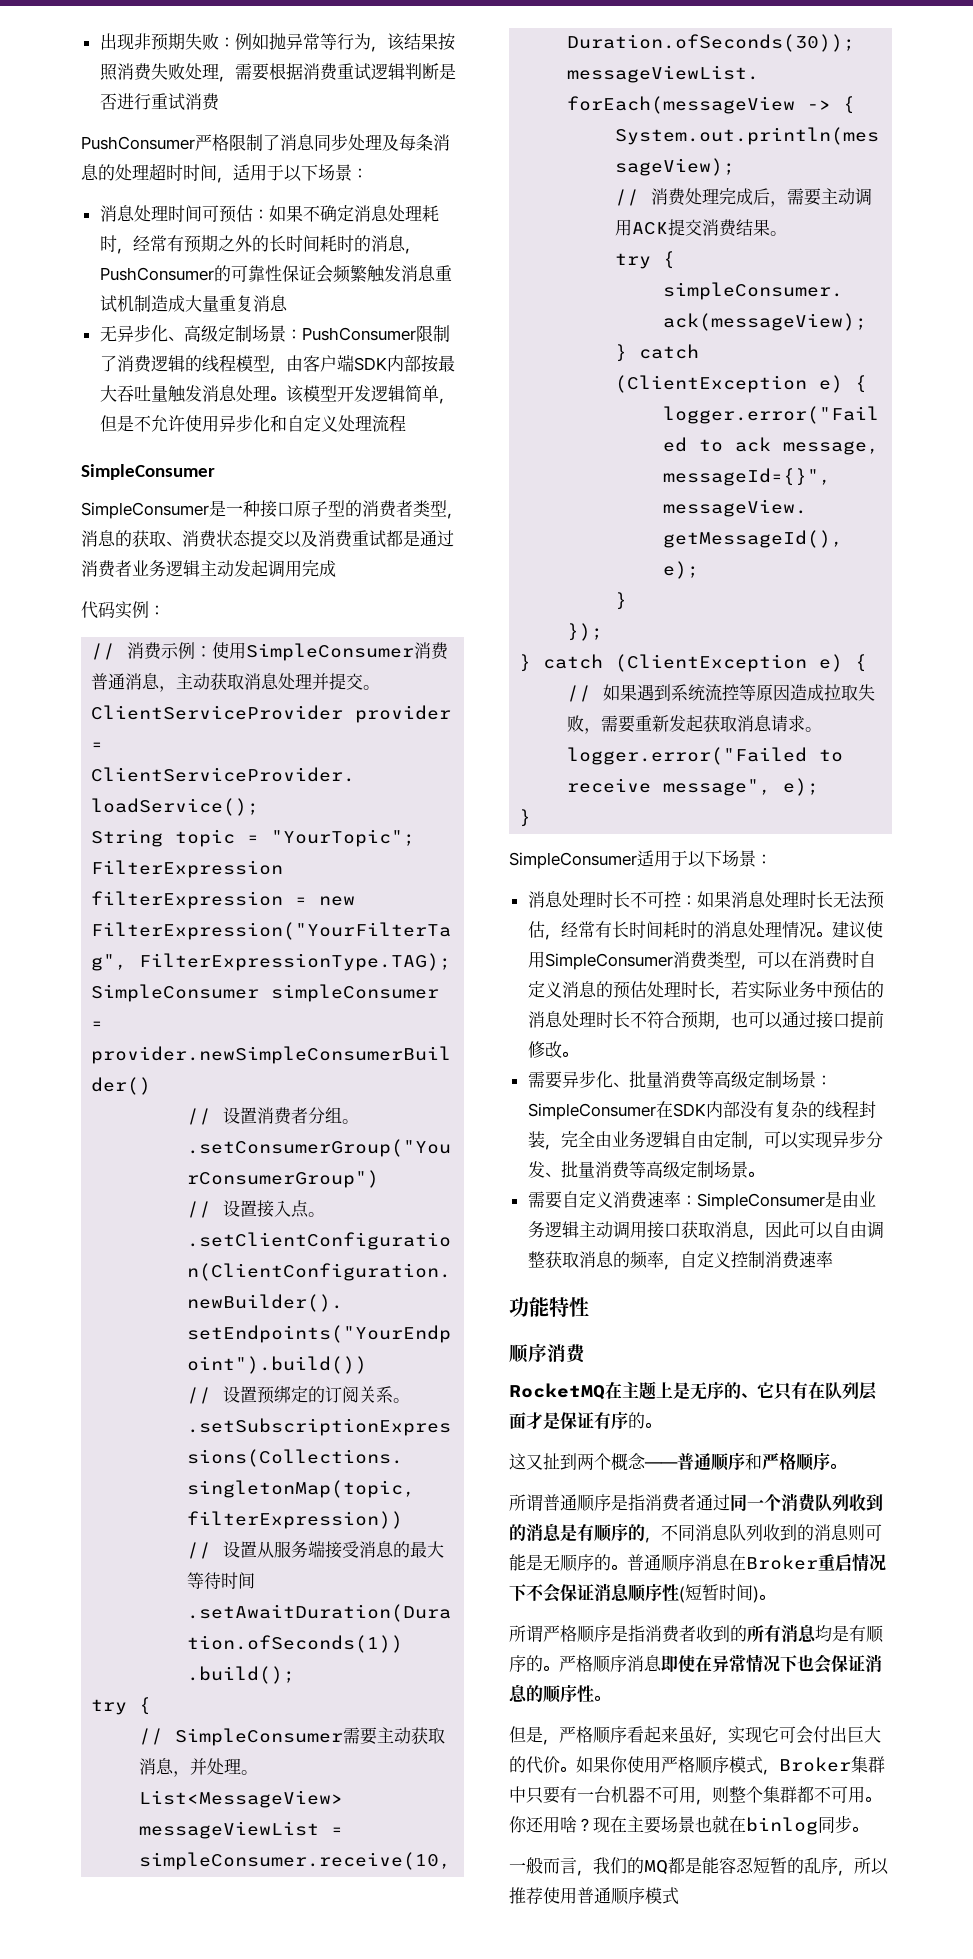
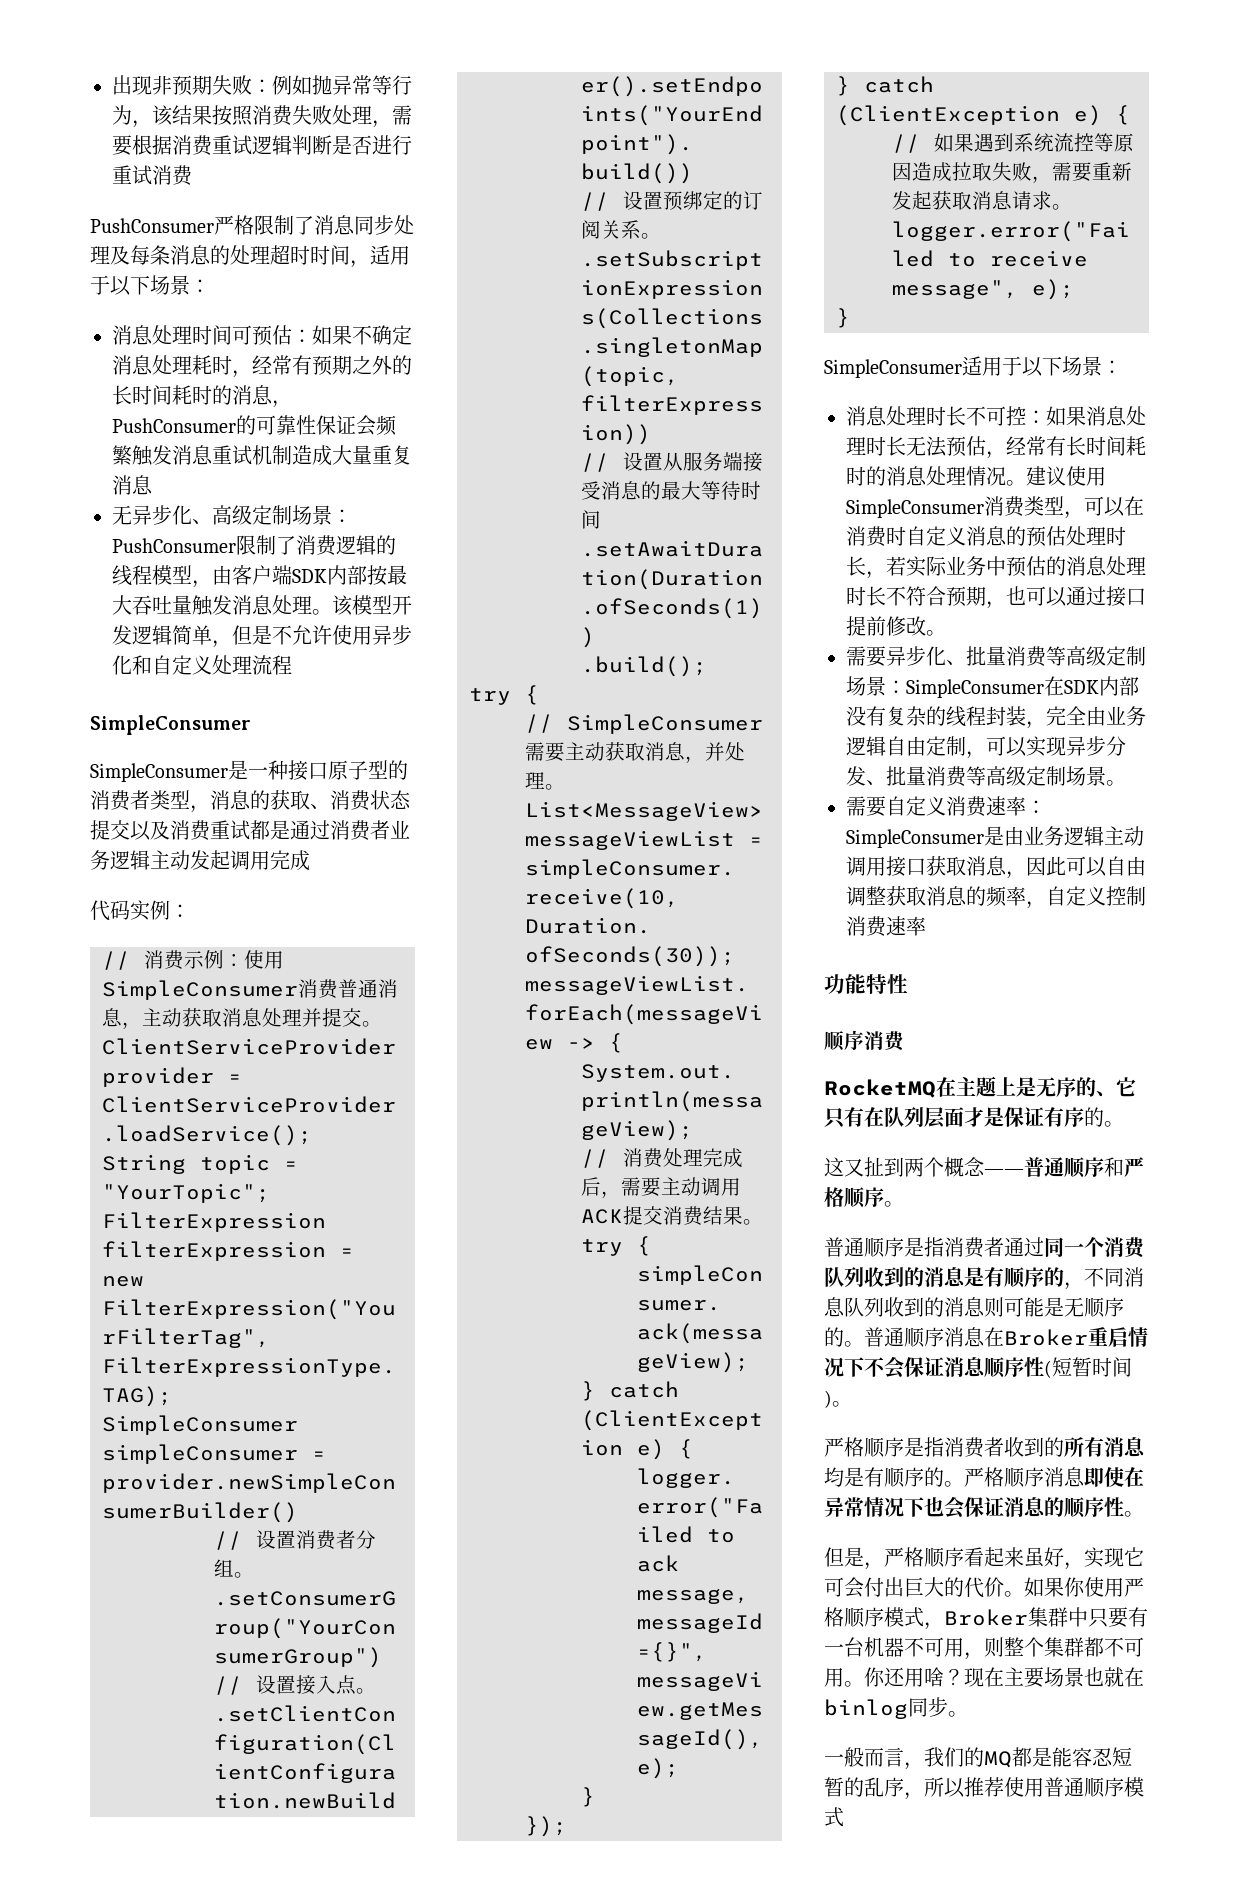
- 所谓普通顺序是指消费者通过同一个消费队列收到的消息是有顺序的，不同消息队列收到的消息则可能是无顺序的。
+ 普通顺序是指消费者通过同一个消费队列收到的消息是有顺序的，不同消息队列收到的消息则可能是无顺序的。
- 所谓严格顺序是指消费者收到的所有消息均是有顺序的。
+ 严格顺序是指消费者收到的所有消息均是有顺序的。

